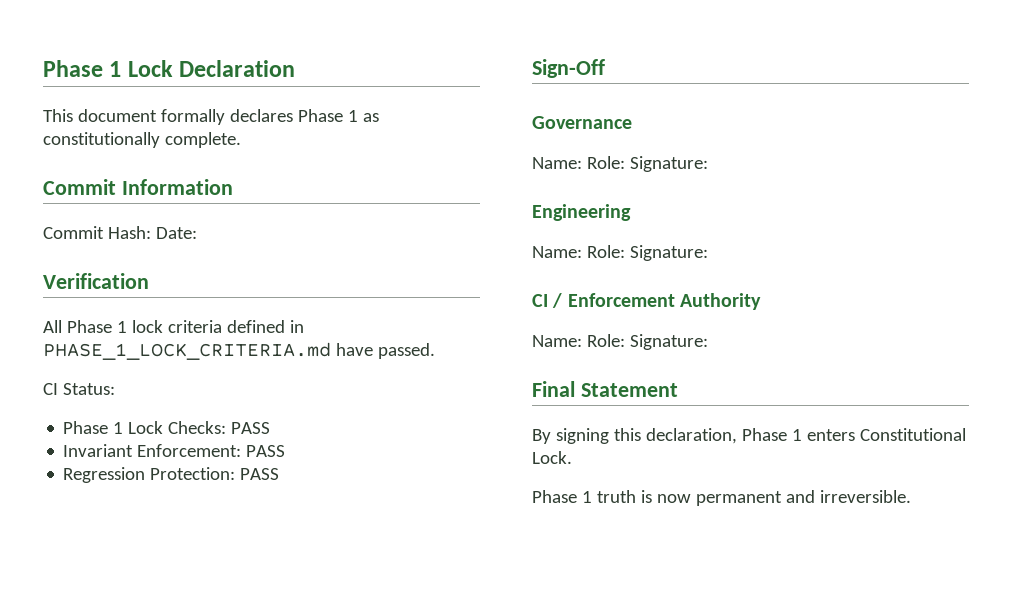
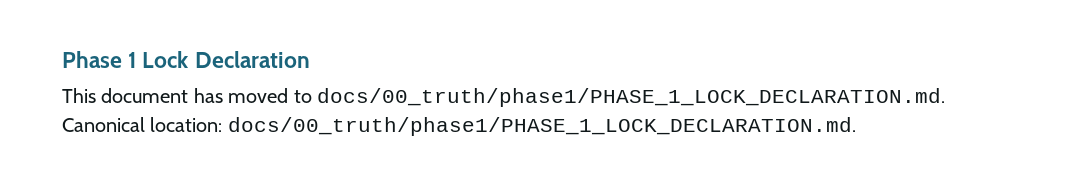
- This document formally declares Phase 1 as constitutionally complete.
- Commit Information
- Commit Hash: Date:
- Verification
- All Phase 1 lock criteria defined in PHASE_1_LOCK_CRITERIA.md have passed.
- CI Status:
- Phase 1 Lock Checks: PASS
- Invariant Enforcement: PASS
- Regression Protection: PASS
- Sign-Off
- Governance
- Name: Role: Signature:
- Engineering
- Name: Role: Signature:
- CI / Enforcement Authority
- Name: Role: Signature:
- Final Statement
- By signing this declaration, Phase 1 enters Constitutional Lock.
- Phase 1 truth is now permanent and irreversible.
+ This document has moved to docs/00_truth/phase1/PHASE_1_LOCK_DECLARATION.md. Canonical location: docs/00_truth/phase1/PHASE_1_LOCK_DECLARATION.md.

